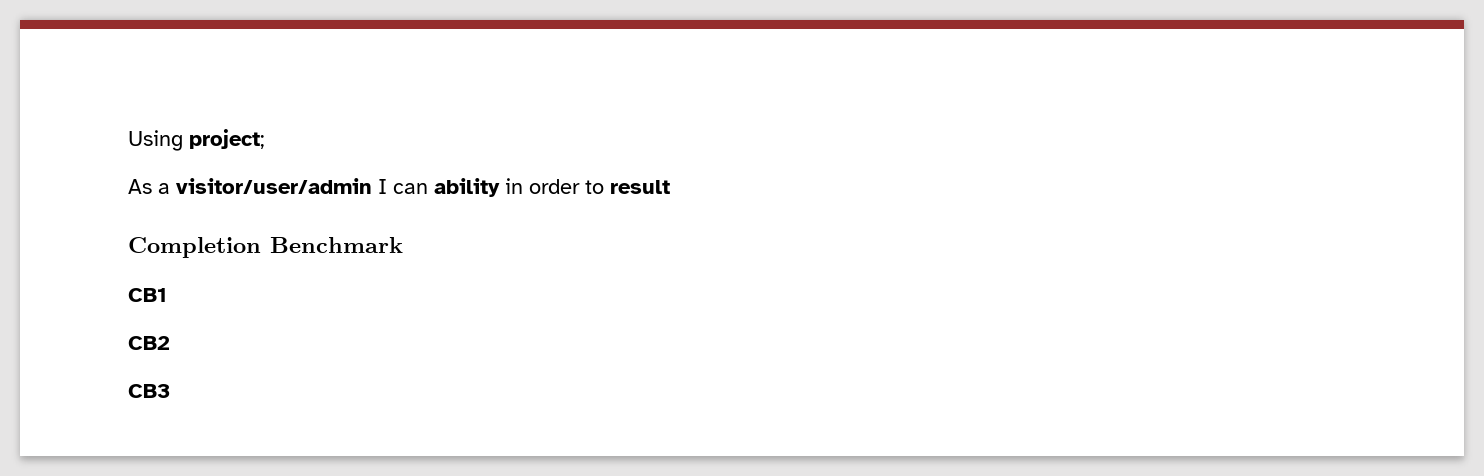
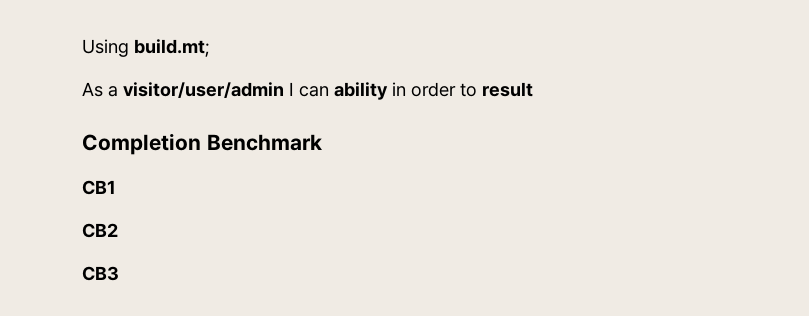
- Using project;
+ Using build.mt;

